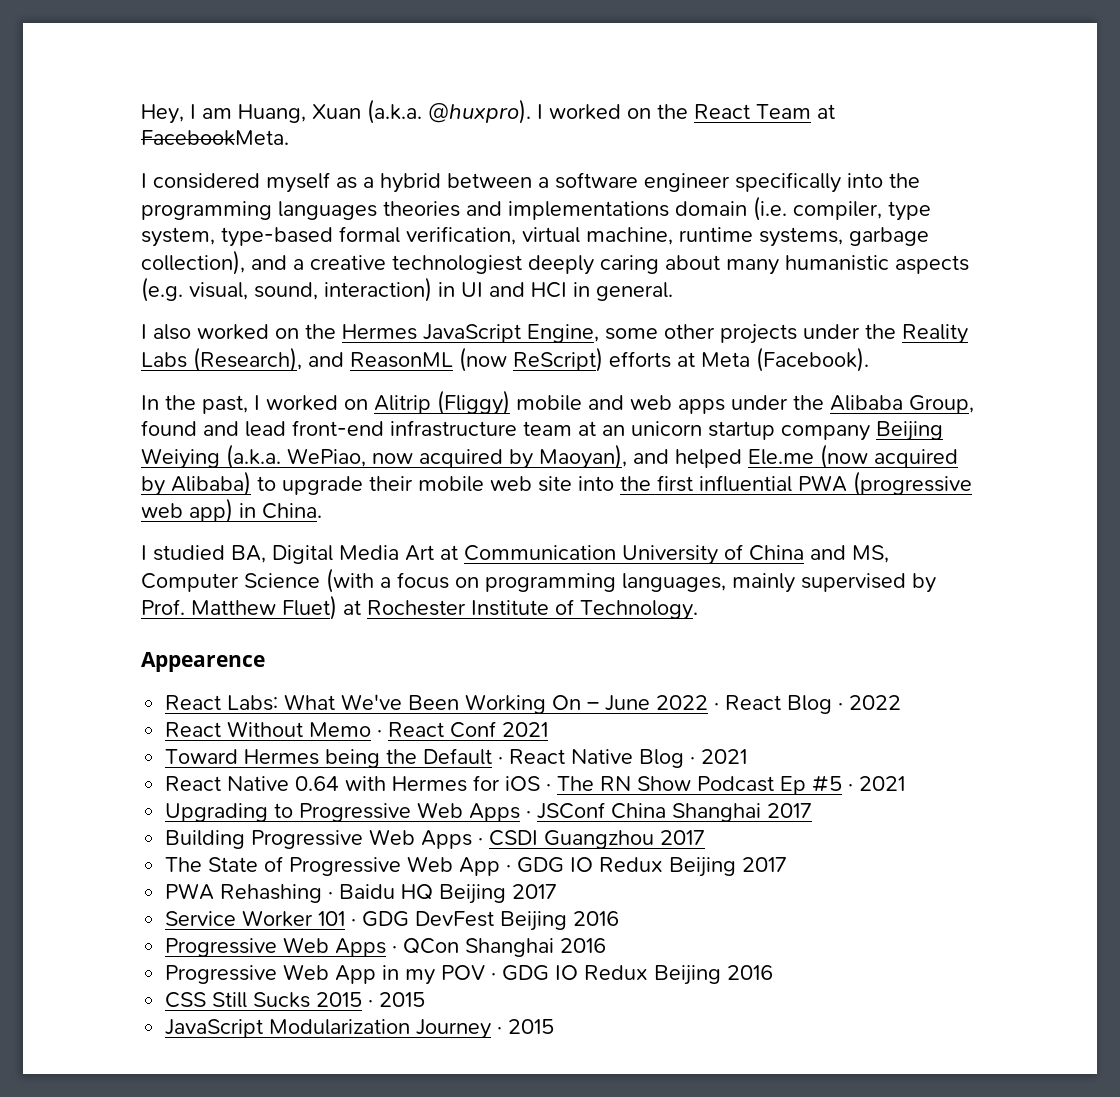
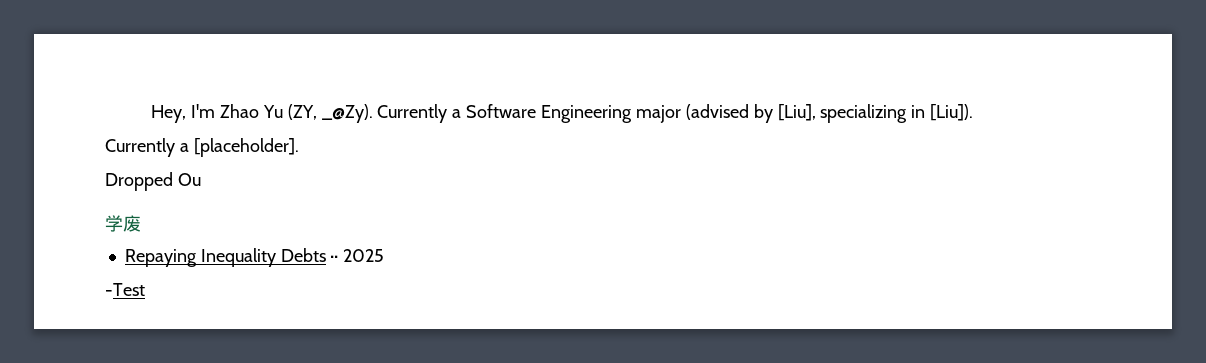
- Hey, I am Huang, Xuan (a.k.a. @huxpro). I worked on the React Team at FacebookMeta.
- I considered myself as a hybrid between a software engineer specifically into the programming languages theories and implementations domain (i.e. compiler, type system, type-based formal verification, virtual machine, runtime systems, garbage collection), and a creative technologiest deeply caring about many humanistic aspects (e.g. visual, sound, interaction) in UI and HCI in general.
- I also worked on the Hermes JavaScript Engine, some other projects under the Reality Labs (Research), and ReasonML (now ReScript) efforts at Meta (Facebook).
- In the past, I worked on Alitrip (Fliggy) mobile and web apps under the Alibaba Group, found and lead front-end infrastructure team at an unicorn startup company Beijing Weiying (a.k.a. WePiao, now acquired by Maoyan), and helped Ele.me (now acquired by Alibaba) to upgrade their mobile web site into the first influential PWA (progressive web app) in China.
- I studied BA, Digital Media Art at Communication University of China and MS, Computer Science (with a focus on programming languages, mainly supervised by Prof. Matthew Fluet) at Rochester Institute of Technology.
- Appearence
- React Labs: What We've Been Working On – June 2022 · React Blog · 2022
- React Without Memo · React Conf 2021
- Toward Hermes being the Default · React Native Blog · 2021
- React Native 0.64 with Hermes for iOS · The RN Show Podcast Ep #5 · 2021
- Upgrading to Progressive Web Apps · JSConf China Shanghai 2017
- Building Progressive Web Apps · CSDI Guangzhou 2017
- The State of Progressive Web App · GDG IO Redux Beijing 2017
- PWA Rehashing · Baidu HQ Beijing 2017
- Service Worker 101 · GDG DevFest Beijing 2016
- Progressive Web Apps · QCon Shanghai 2016
- Progressive Web App in my POV · GDG IO Redux Beijing 2016
- CSS Still Sucks 2015 · 2015
- JavaScript Modularization Journey · 2015
+ Hey, I'm Zhao Yu (ZY, _@Zy). Currently a Software Engineering major (advised by [Liu], specializing in [Liu]).
+ Currently a [placeholder].
+ Dropped Ou
+ 学废
+ Repaying Inequality Debts ·· 2025
+ -Test

